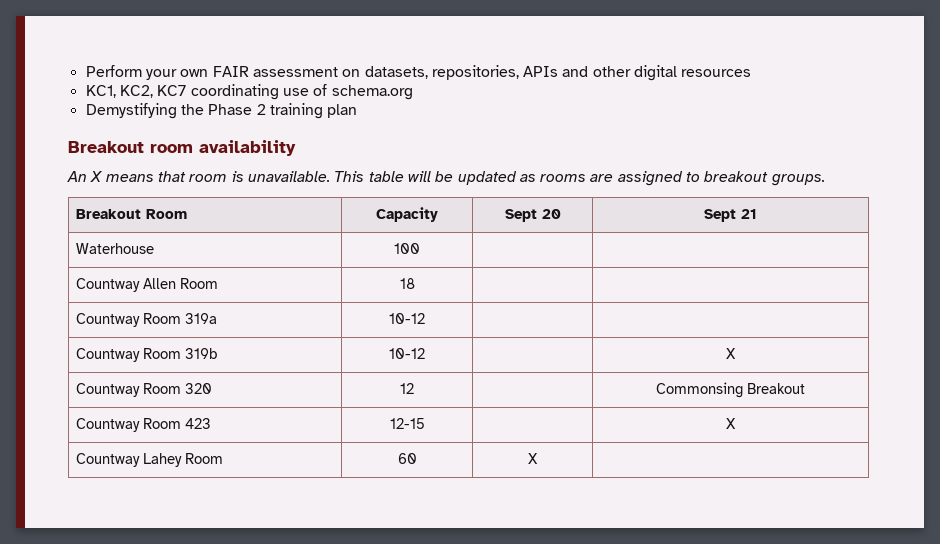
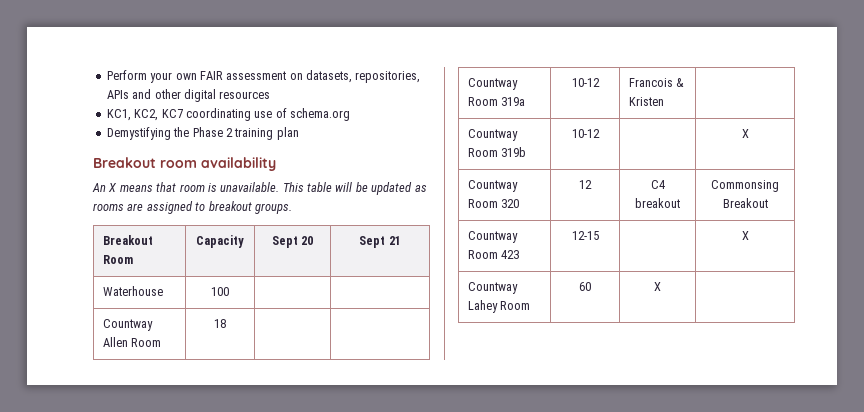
- Countway Room 319a | 10-12 | |
+ Countway Room 319a | 10-12 | Francois & Kristen |
- Countway Room 320 | 12 | | Commonsing Breakout
+ Countway Room 320 | 12 | C4 breakout | Commonsing Breakout

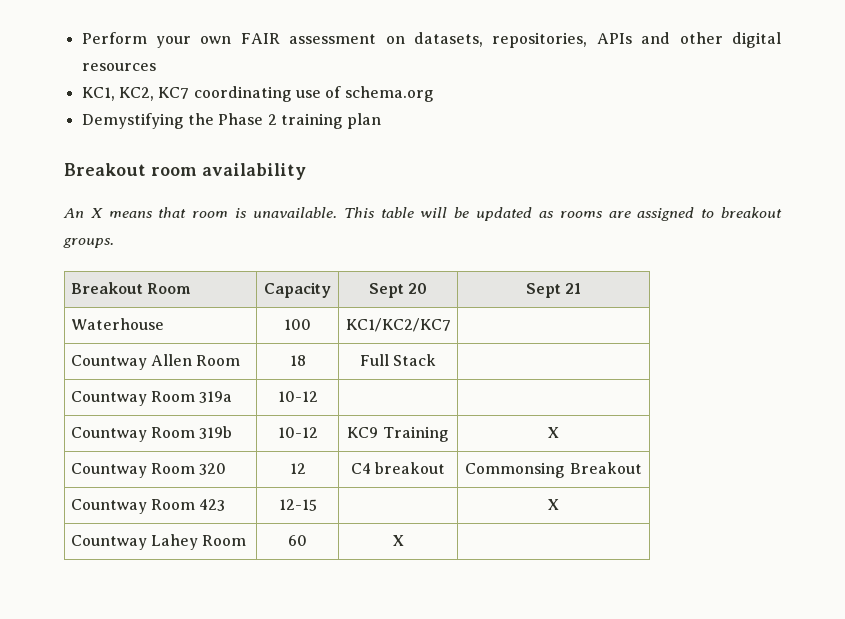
- Waterhouse | 100 | |
+ Waterhouse | 100 | KC1/KC2/KC7 |
- Countway Allen Room | 18 | |
+ Countway Allen Room | 18 | Full Stack |
- Countway Room 319a | 10-12 | Francois & Kristen |
+ Countway Room 319a | 10-12 | |
- Countway Room 319b | 10-12 | | X
+ Countway Room 319b | 10-12 | KC9 Training | X

